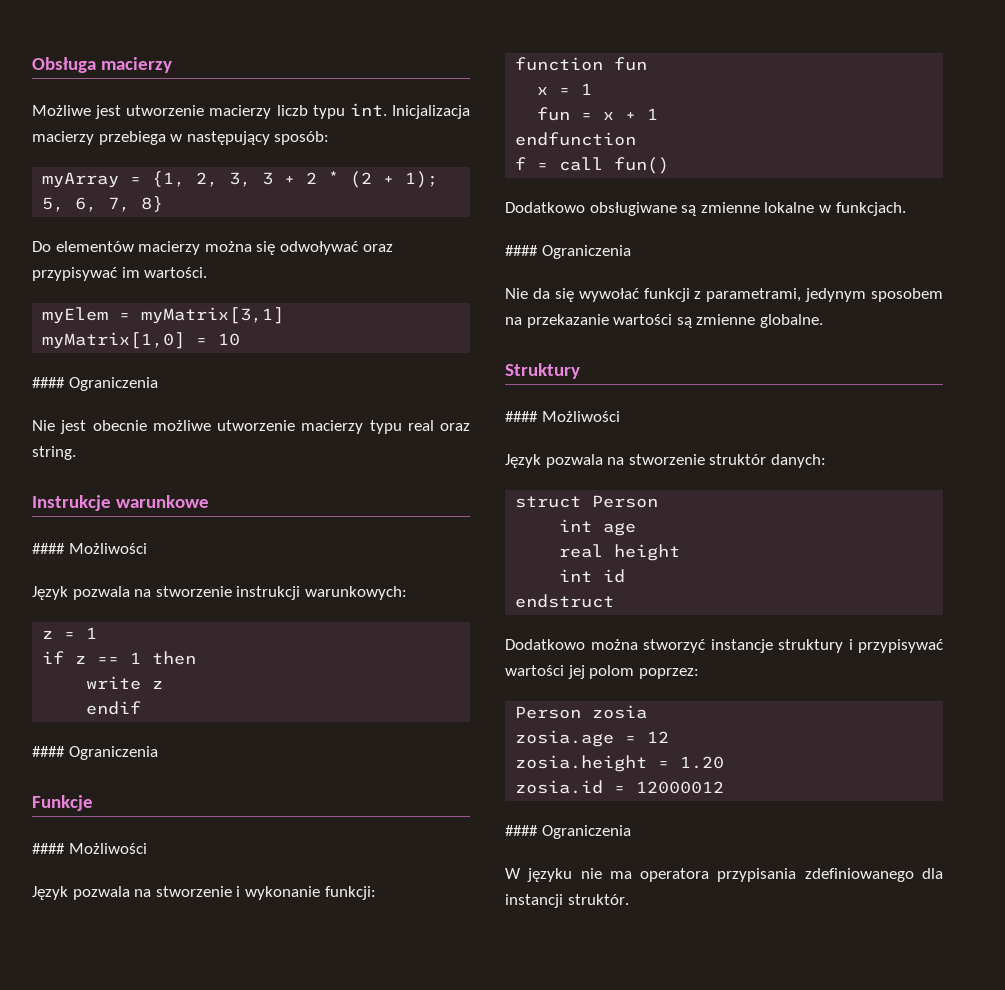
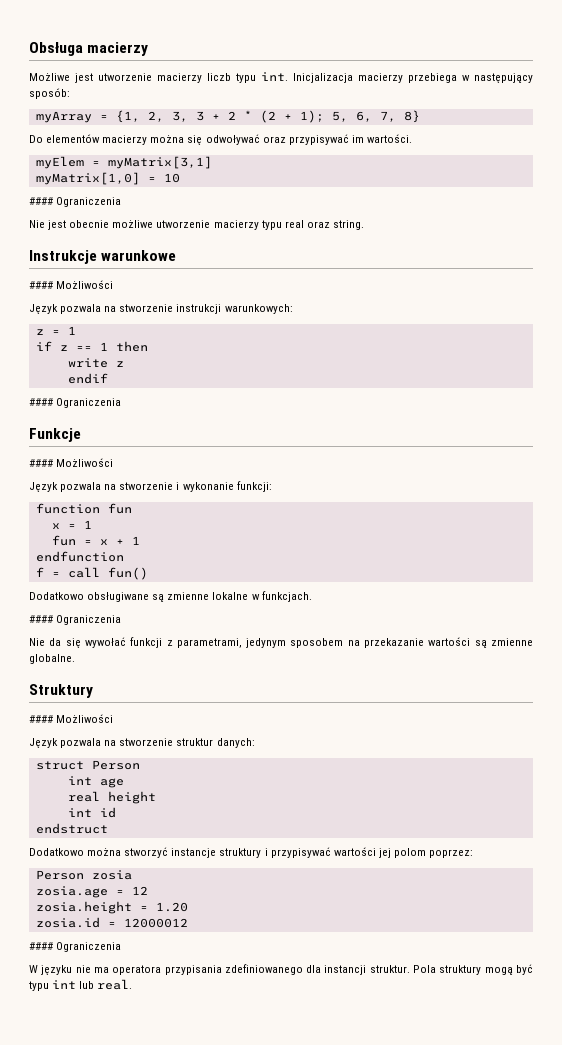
- Język pozwala na stworzenie struktór danych:
+ Język pozwala na stworzenie struktur danych:
- W języku nie ma operatora przypisania zdefiniowanego dla instancji struktór.
+ W języku nie ma operatora przypisania zdefiniowanego dla instancji struktur. Pola struktury mogą być typu int lub real.

